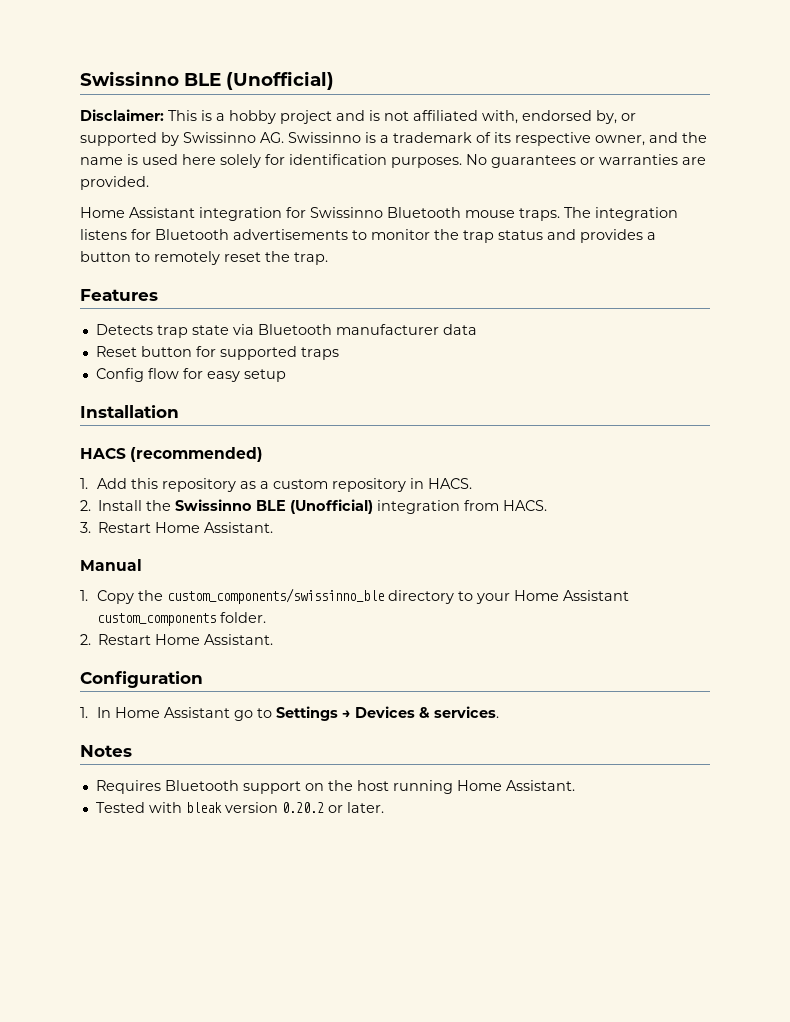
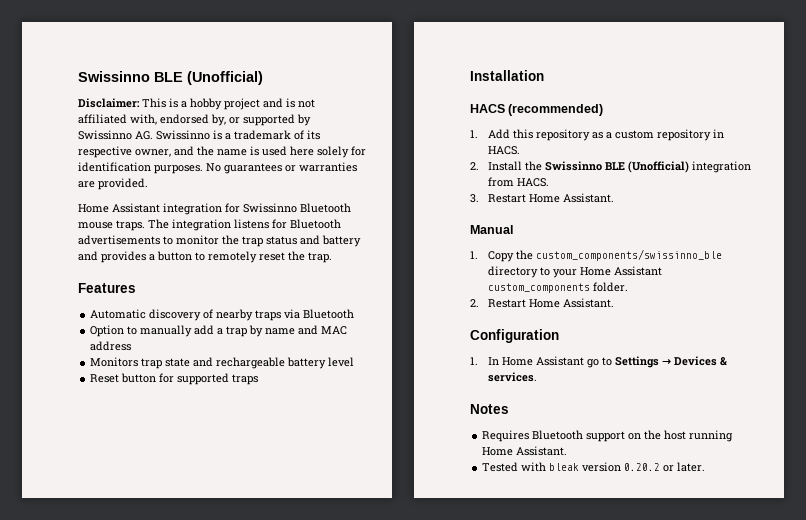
- The integration listens for Bluetooth advertisements to monitor the trap status and provides a button to remotely reset the trap.
+ The integration listens for Bluetooth advertisements to monitor the trap status and battery and provides a button to remotely reset the trap.
- Detects trap state via Bluetooth manufacturer data
+ Automatic discovery of nearby traps via Bluetooth
+ Option to manually add a trap by name and MAC address
+ Monitors trap state and rechargeable battery level
- Config flow for easy setup

